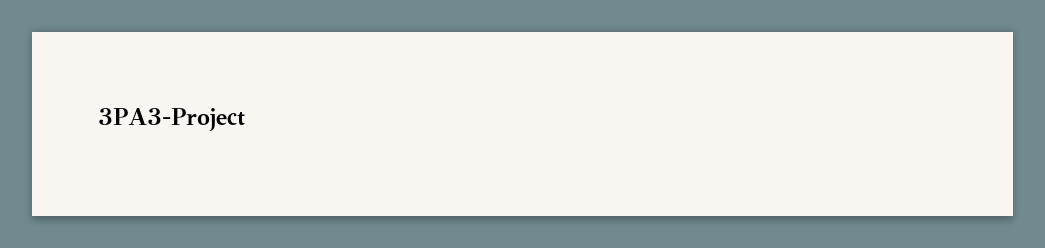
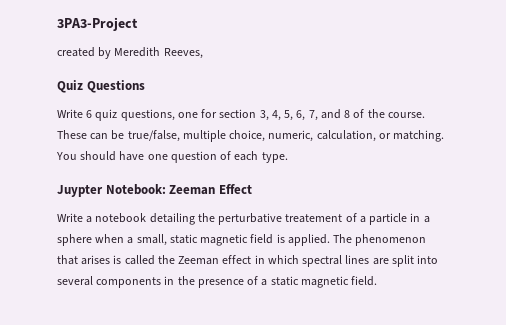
+ created by Meredith Reeves,
+ Quiz Questions
+ Write 6 quiz questions, one for section 3, 4, 5, 6, 7, and 8 of the course. These can be true/false, multiple choice, numeric, calculation, or matching. You should have one question of each type.
+ Juypter Notebook: Zeeman Effect
+ Write a notebook detailing the perturbative treatement of a particle in a sphere when a small, static magnetic field is applied. The phenomenon that arises is called the Zeeman effect in which spectral lines are split into several components in the presence of a static magnetic field.

